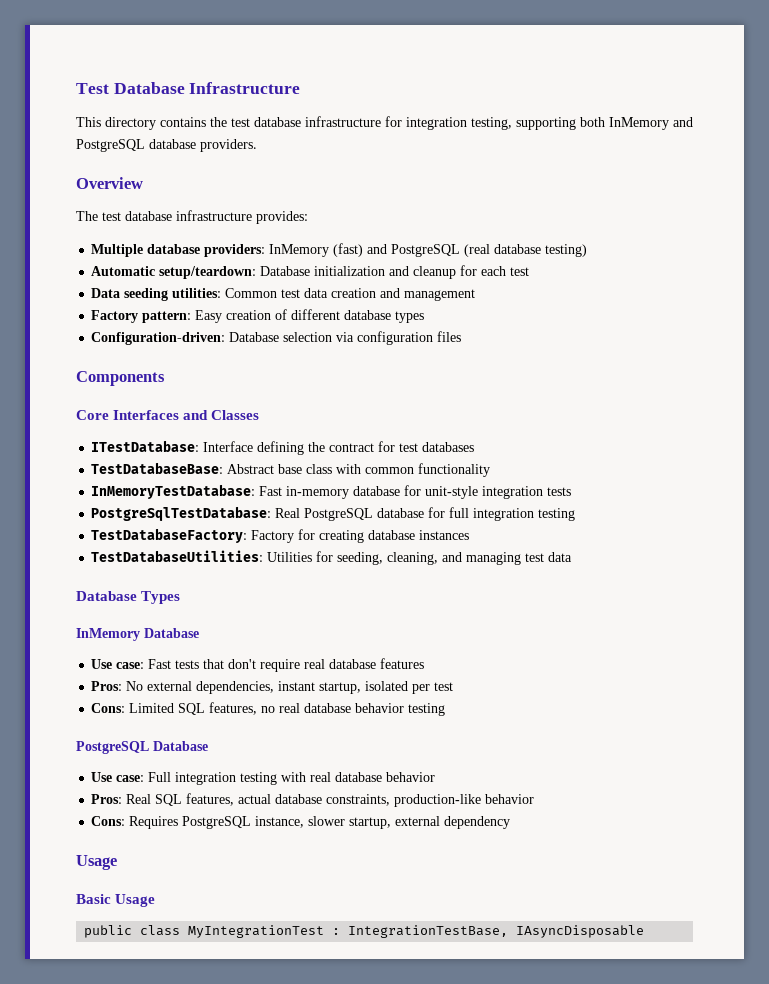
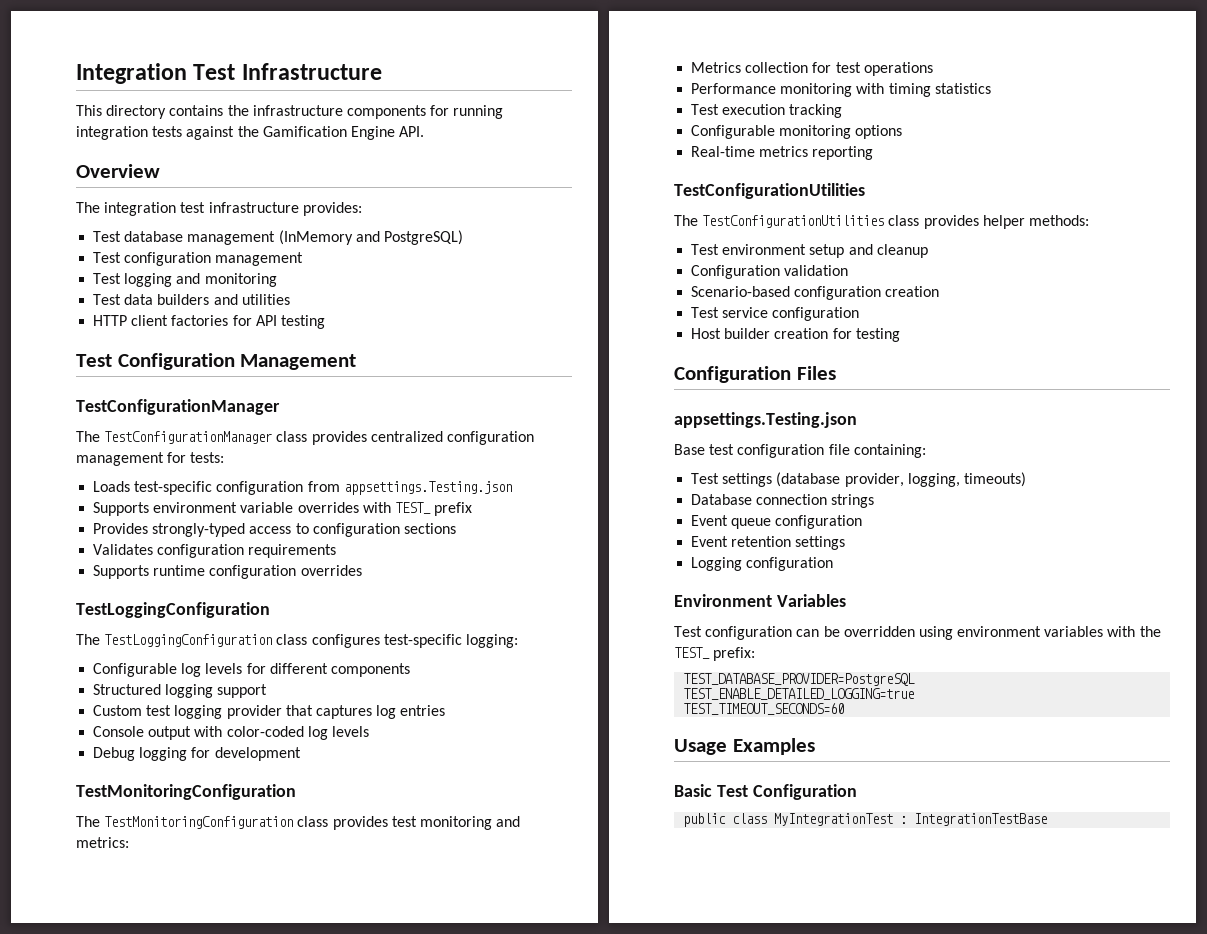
- Test Database Infrastructure
+ Integration Test Infrastructure
- This directory contains the test database infrastructure for integration testing, supporting both InMemory and PostgreSQL database providers.
+ This directory contains the infrastructure components for running integration tests against the Gamification Engine API.
- The test database infrastructure provides:
+ The integration test infrastructure provides:
- Multiple database providers: InMemory (fast) and PostgreSQL (real database testing)
- Automatic setup/teardown: Database initialization and cleanup for each test
- Data seeding utilities: Common test data creation and management
- Factory pattern: Easy creation of different database types
- Configuration-driven: Database selection via configuration files
- Components
- Core Interfaces and Classes
- ITestDatabase: Interface defining the contract for test databases
- TestDatabaseBase: Abstract base class with common functionality
- InMemoryTestDatabase: Fast in-memory database for unit-style integration tests
- PostgreSqlTestDatabase: Real PostgreSQL database for full integration testing
- TestDatabaseFactory: Factory for creating database instances
- TestDatabaseUtilities: Utilities for seeding, cleaning, and managing test data
- Database Types
- InMemory Database
- Use case: Fast tests that don't require real database features
- Pros: No external dependencies, instant startup, isolated per test
- Cons: Limited SQL features, no real database behavior testing
- PostgreSQL Database
- Use case: Full integration testing with real database behavior
- Pros: Real SQL features, actual database constraints, production-like behavior
- Cons: Requires PostgreSQL instance, slower startup, external dependency
- Usage
+ Test database management (InMemory and PostgreSQL)
+ Test configuration management
+ Test logging and monitoring
+ Test data builders and utilities
+ HTTP client factories for API testing
+ Test Configuration Management
+ TestConfigurationManager
+ The TestConfigurationManager class provides centralized configuration management for tests:
+ Loads test-specific configuration from appsettings.Testing.json
+ Supports environment variable overrides with TEST_ prefix
+ Provides strongly-typed access to configuration sections
+ Validates configuration requirements
+ Supports runtime configuration overrides
+ TestLoggingConfiguration
+ The TestLoggingConfiguration class configures test-specific logging:
+ Configurable log levels for different components
+ Structured logging support
+ Custom test logging provider that captures log entries
+ Console output with color-coded log levels
+ Debug logging for development
+ TestMonitoringConfiguration
+ The TestMonitoringConfiguration class provides test monitoring and metrics:
+ Metrics collection for test operations
+ Performance monitoring with timing statistics
+ Test execution tracking
+ Configurable monitoring options
+ Real-time metrics reporting
+ TestConfigurationUtilities
+ The TestConfigurationUtilities class provides helper methods:
+ Test environment setup and cleanup
+ Configuration validation
+ Scenario-based configuration creation
+ Test service configuration
+ Host builder creation for testing
+ Configuration Files
+ appsettings.Testing.json
+ Base test configuration file containing:
+ Test settings (database provider, logging, timeouts)
+ Database connection strings
+ Event queue configuration
+ Event retention settings
+ Logging configuration
+ Environment Variables
+ Test configuration can be overridden using environment variables with the TEST_ prefix:
+ TEST_DATABASE_PROVIDER=PostgreSQL
+ TEST_ENABLE_DETAILED_LOGGING=true
+ TEST_TIMEOUT_SECONDS=60
+ Usage Examples
- Basic Usage
+ Basic Test Configuration
- public class MyIntegrationTest : IntegrationTestBase, IAsyncDisposable
+ public class MyIntegrationTest : IntegrationTestBase

